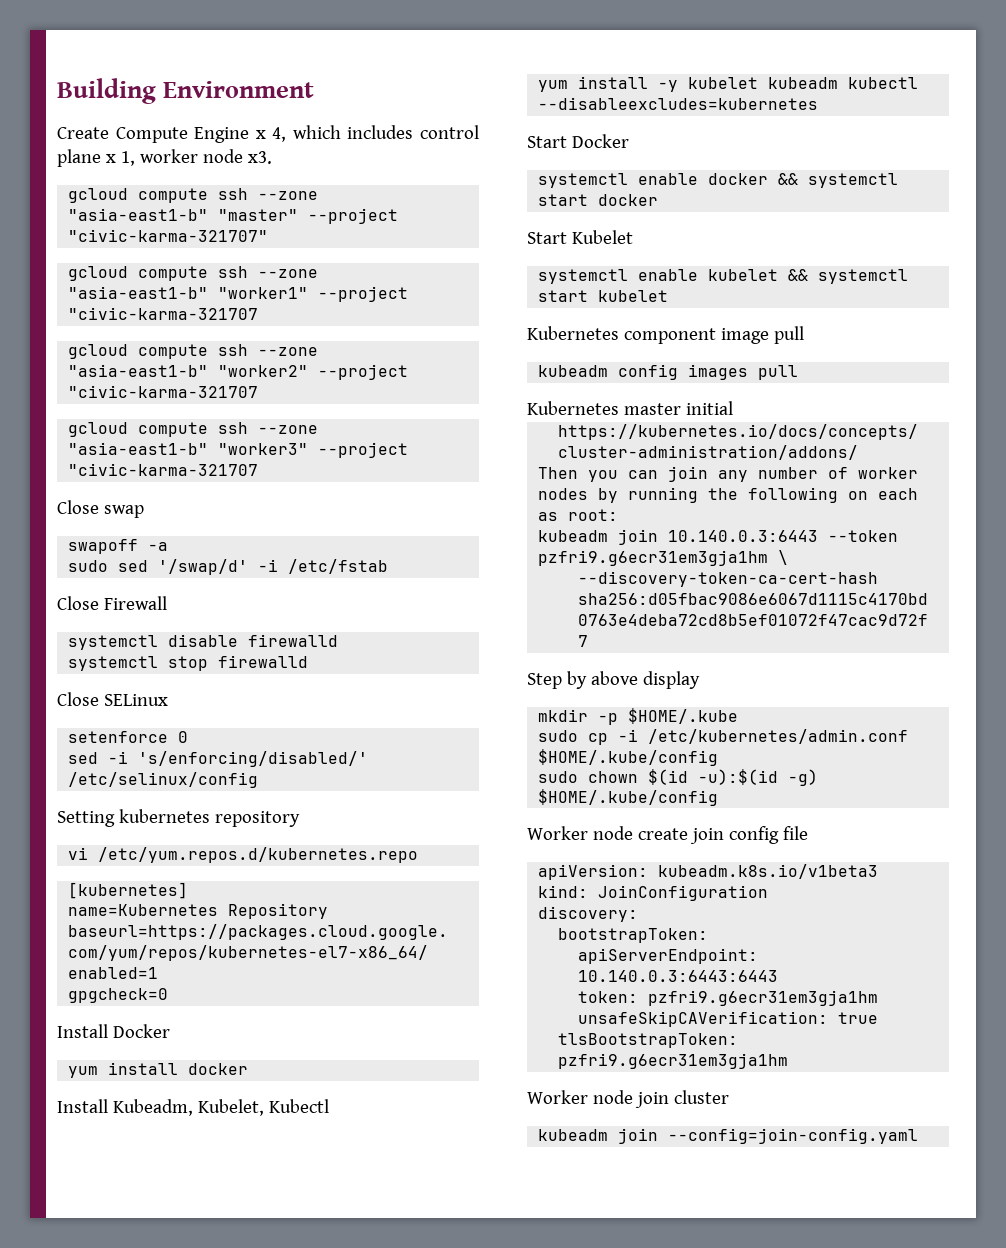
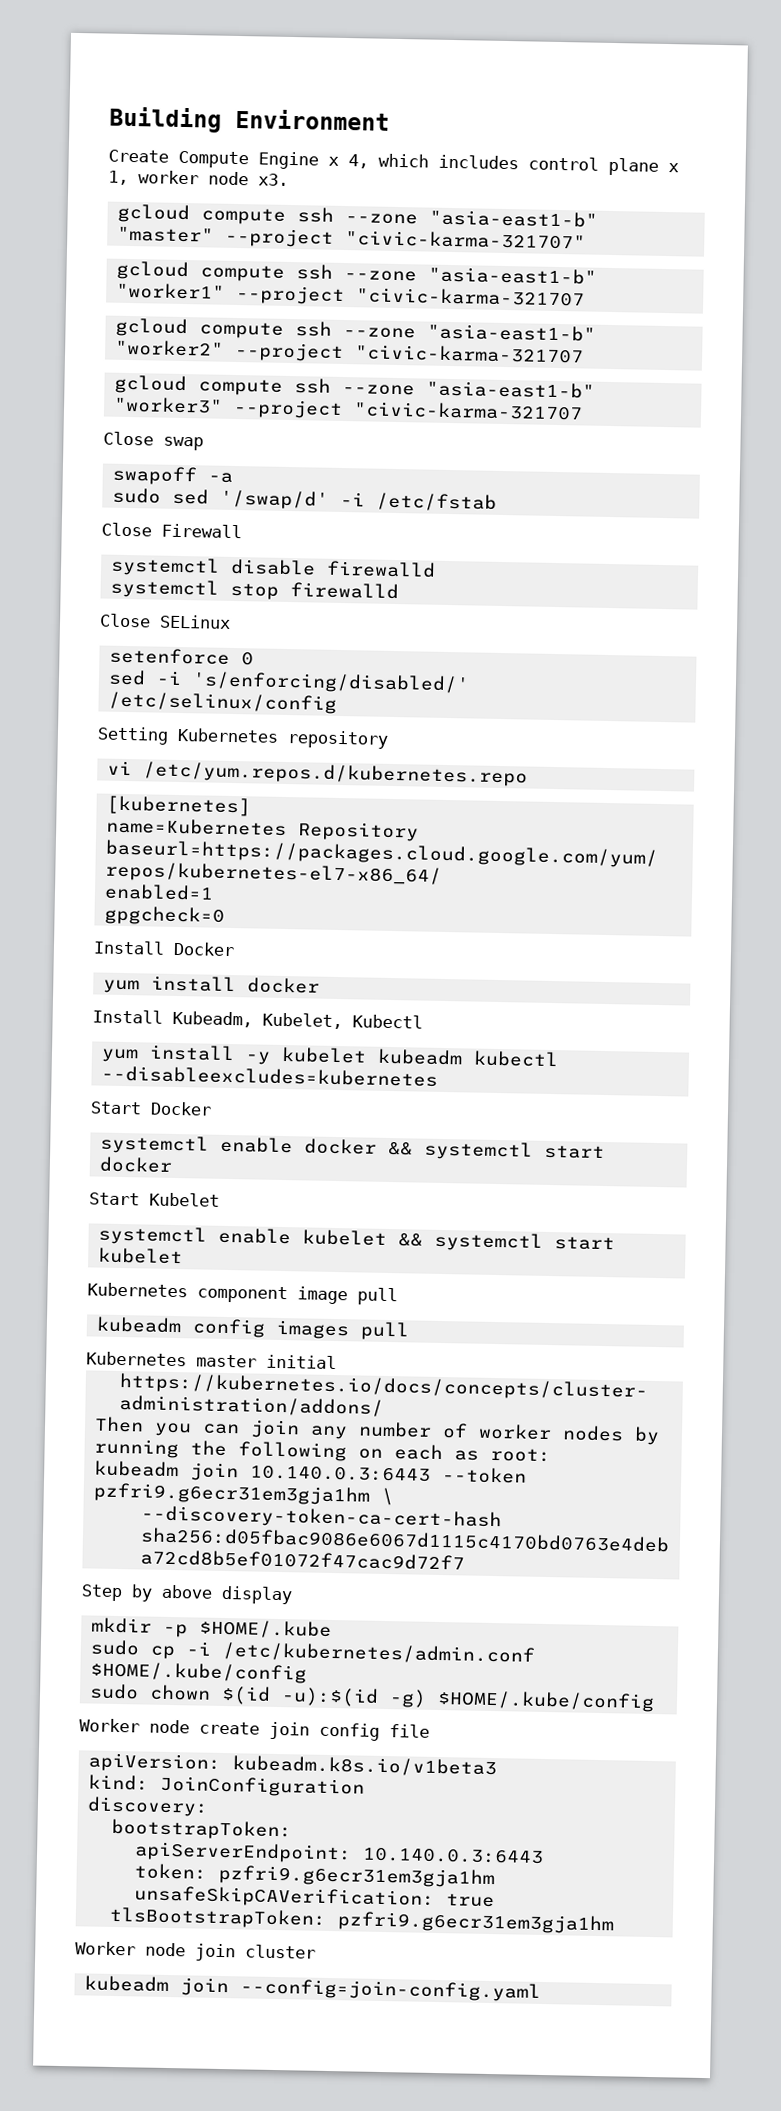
- Setting kubernetes repository
+ Setting Kubernetes repository
- apiServerEndpoint: 10.140.0.3:6443:6443
+ apiServerEndpoint: 10.140.0.3:6443

